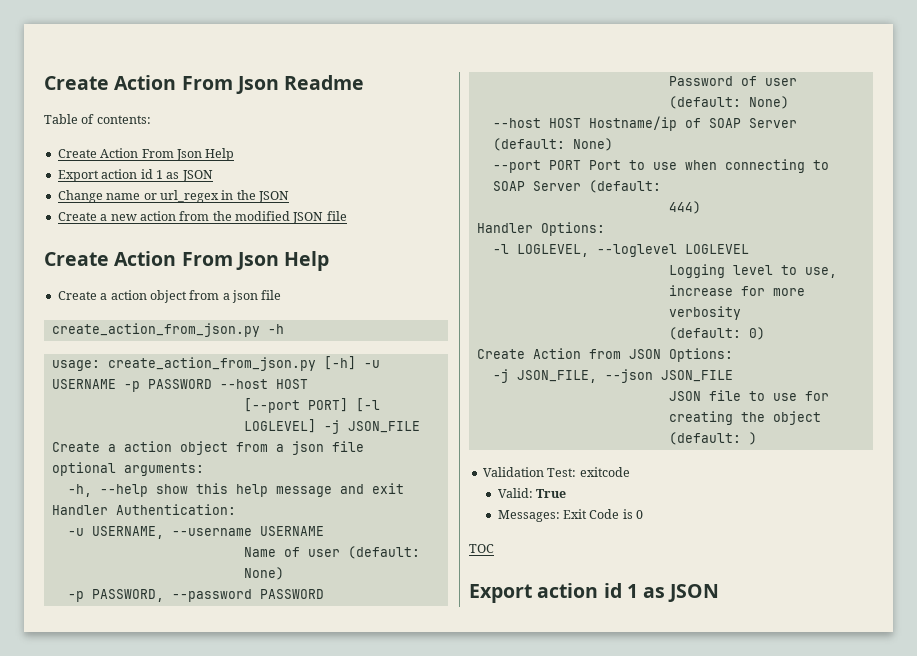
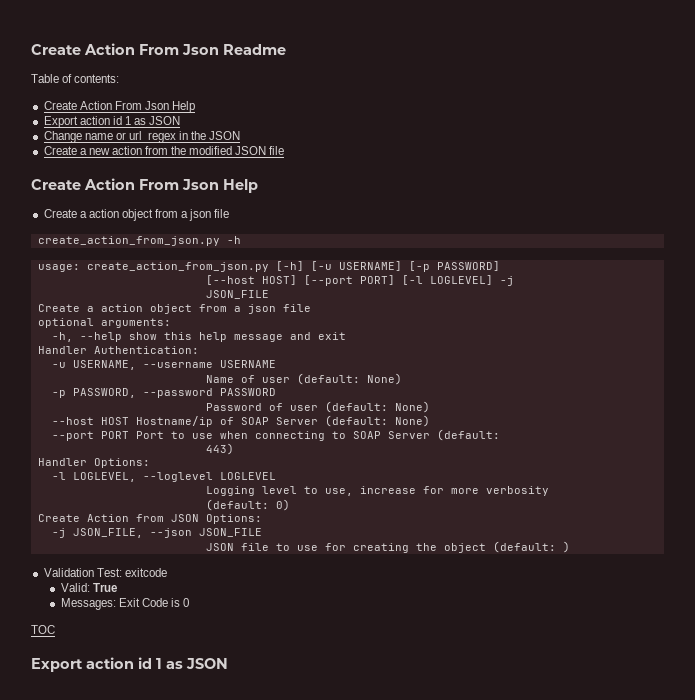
- usage: create_action_from_json.py [-h] -u USERNAME -p PASSWORD --host HOST
- [--port PORT] [-l LOGLEVEL] -j JSON_FILE
+ usage: create_action_from_json.py [-h] [-u USERNAME] [-p PASSWORD]
+ [--host HOST] [--port PORT] [-l LOGLEVEL] -j
+ JSON_FILE
- 444)
+ 443)

